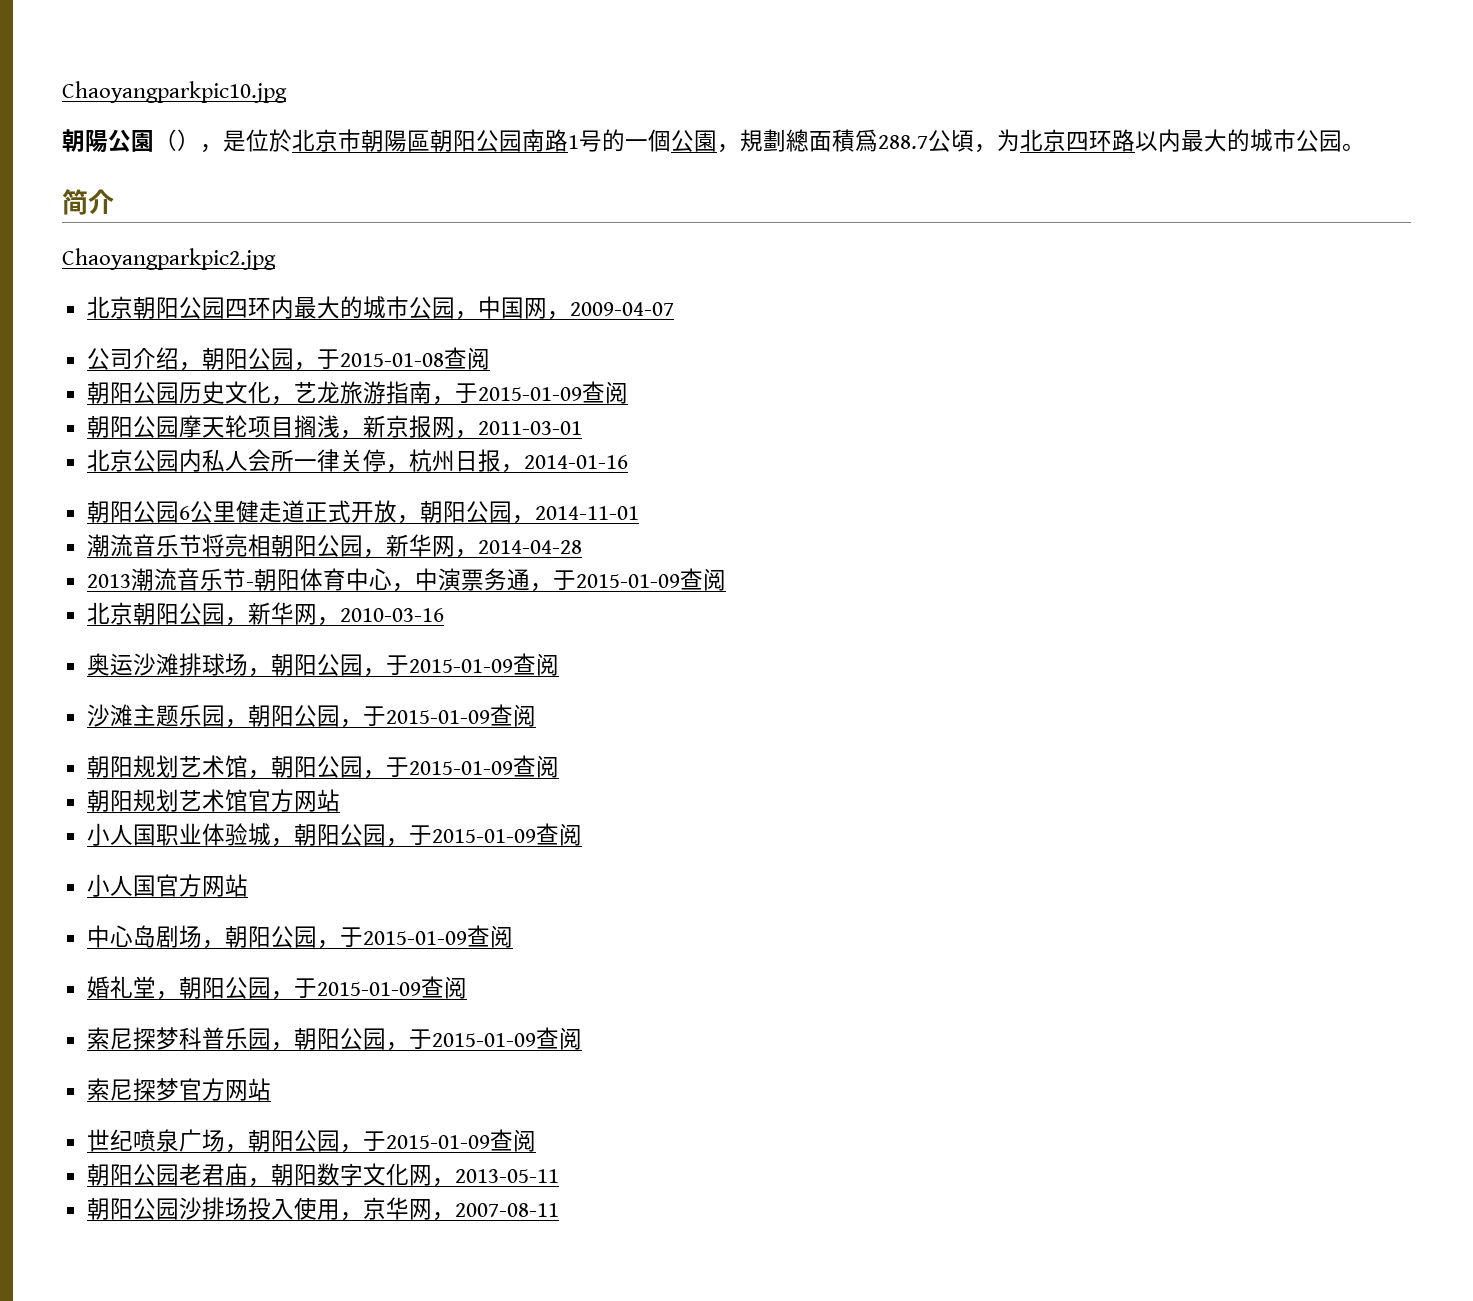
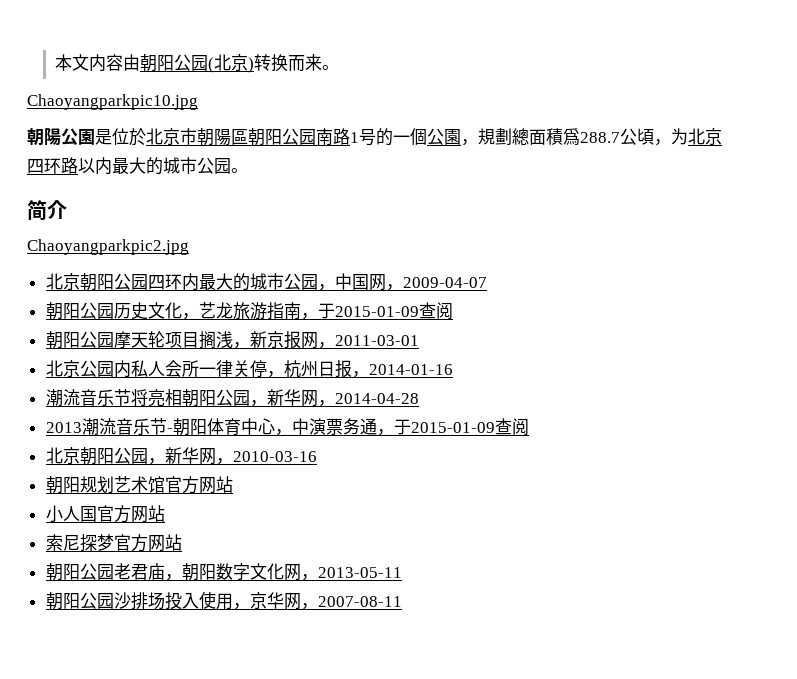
+ 本文内容由朝阳公园(北京)转换而来。
- 朝陽公園（），是位於北京市朝陽區朝阳公园南路1号的一個公園，規劃總面積爲288.7公頃，为北京四环路以内最大的城市公园。
+ 朝陽公園是位於北京市朝陽區朝阳公园南路1号的一個公園，規劃總面積爲288.7公頃，为北京四环路以内最大的城市公园。
- 公司介绍，朝阳公园，于2015-01-08查阅
- 朝阳公园6公里健走道正式开放，朝阳公园，2014-11-01
- 奥运沙滩排球场，朝阳公园，于2015-01-09查阅
- 沙滩主题乐园，朝阳公园，于2015-01-09查阅
- 朝阳规划艺术馆，朝阳公园，于2015-01-09查阅
- 小人国职业体验城，朝阳公园，于2015-01-09查阅
  小人国官方网站
- 中心岛剧场，朝阳公园，于2015-01-09查阅
- 婚礼堂，朝阳公园，于2015-01-09查阅
- 索尼探梦科普乐园，朝阳公园，于2015-01-09查阅
  索尼探梦官方网站
- 世纪喷泉广场，朝阳公园，于2015-01-09查阅

